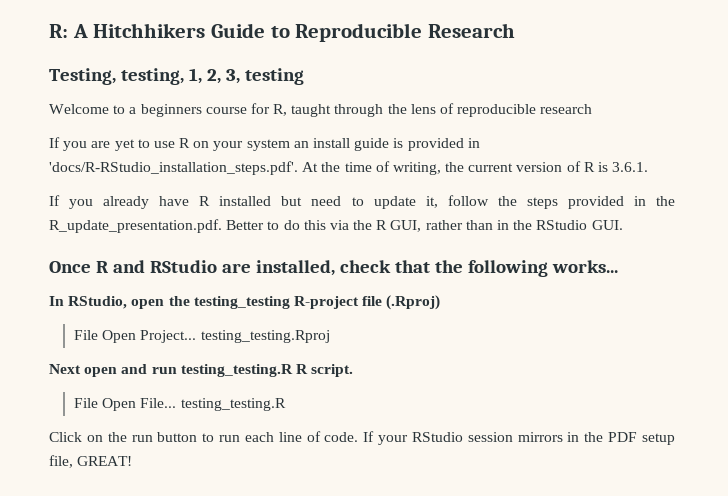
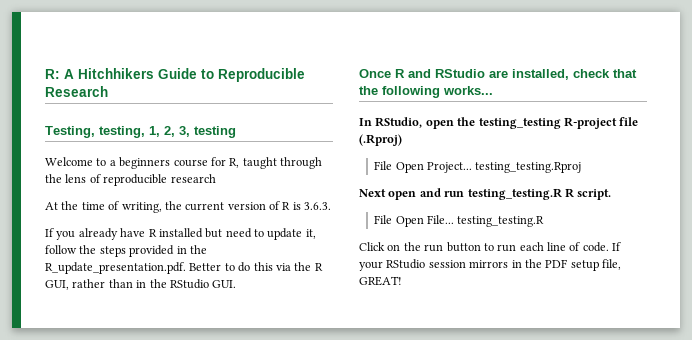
- If you are yet to use R on your system an install guide is provided in 'docs/R-RStudio_installation_steps.pdf'. At the time of writing, the current version of R is 3.6.1.
+ At the time of writing, the current version of R is 3.6.3.

